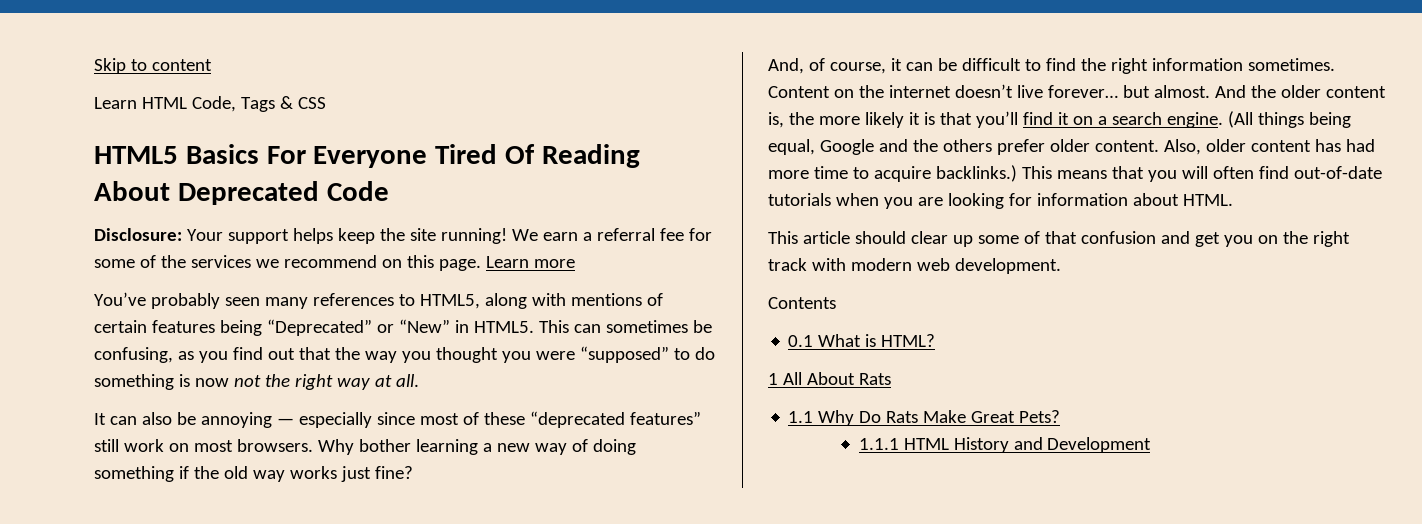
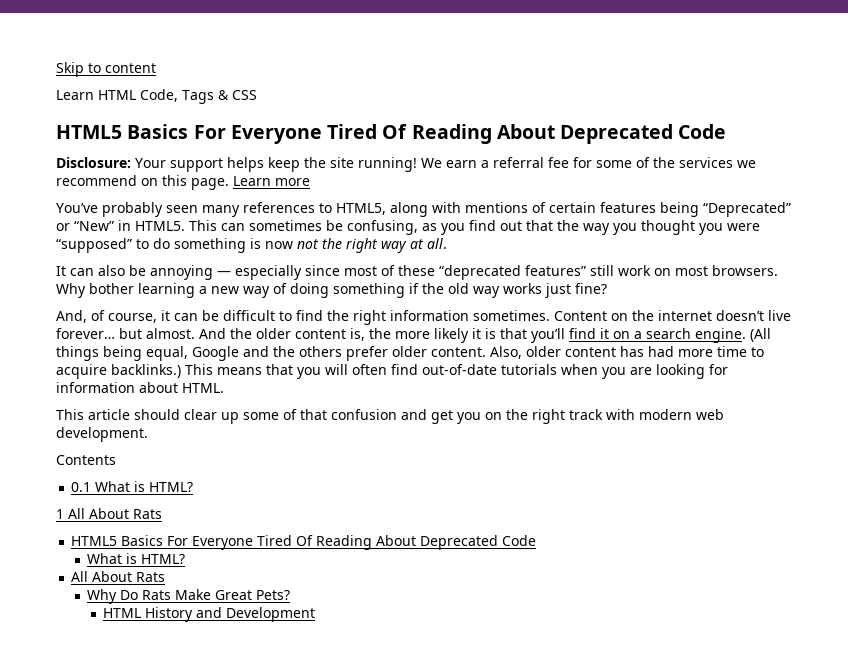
  1 All About Rats
- 1.1 Why Do Rats Make Great Pets?
+ HTML5 Basics For Everyone Tired Of Reading About Deprecated Code
+ What is HTML?
+ All About Rats
+ Why Do Rats Make Great Pets?
- 1.1.1 HTML History and Development
+ HTML History and Development

